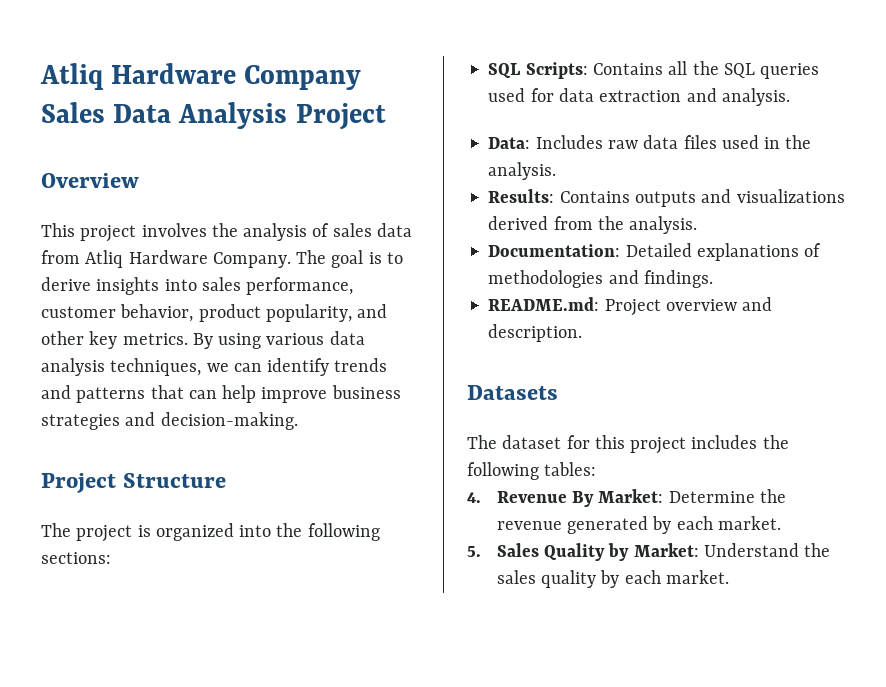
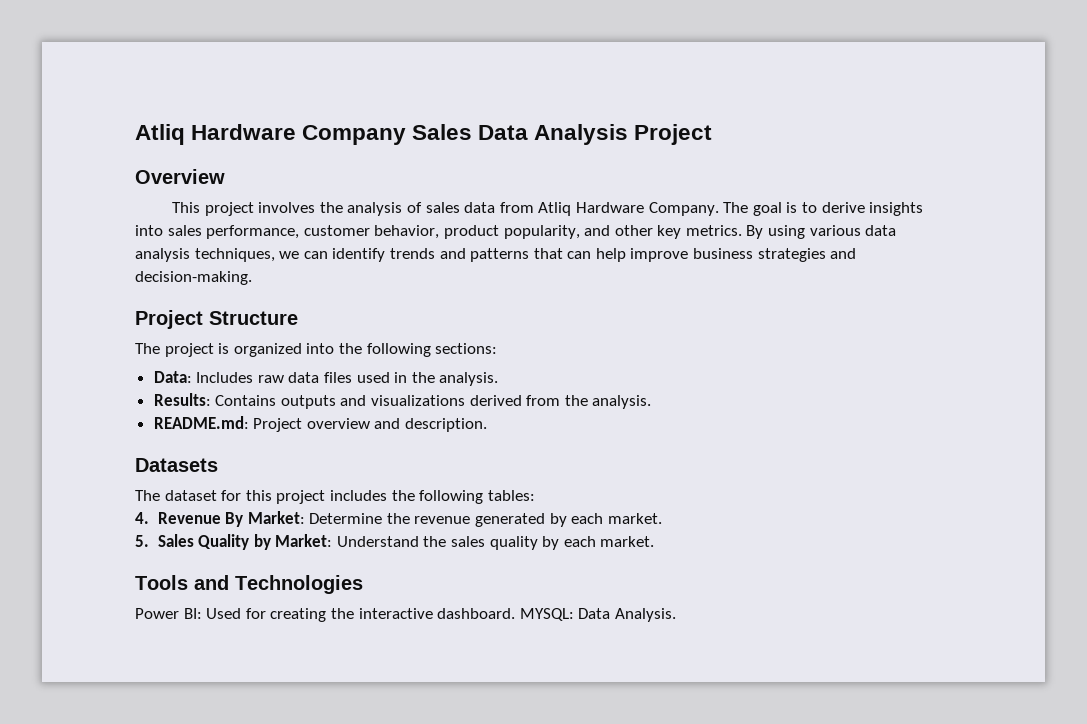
- SQL Scripts: Contains all the SQL queries used for data extraction and analysis.
- Documentation: Detailed explanations of methodologies and findings.
+ Tools and Technologies
+ Power BI: Used for creating the interactive dashboard. MYSQL: Data Analysis.

